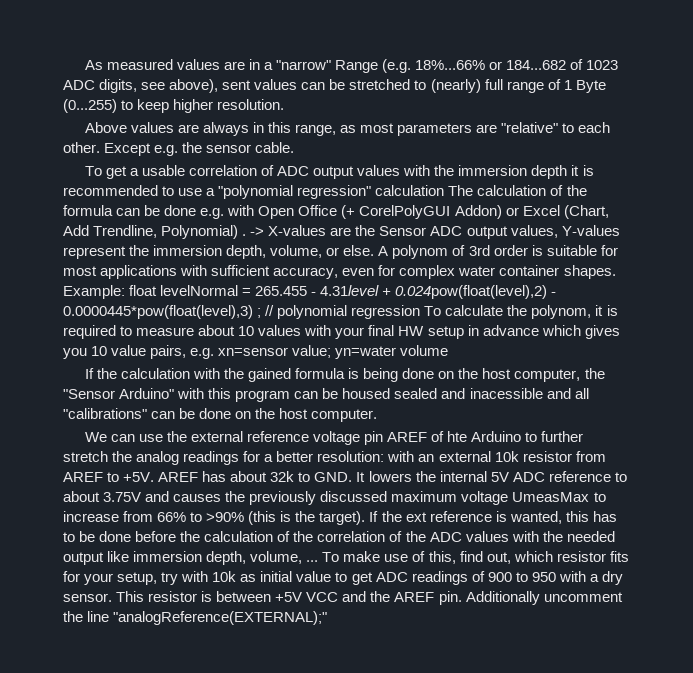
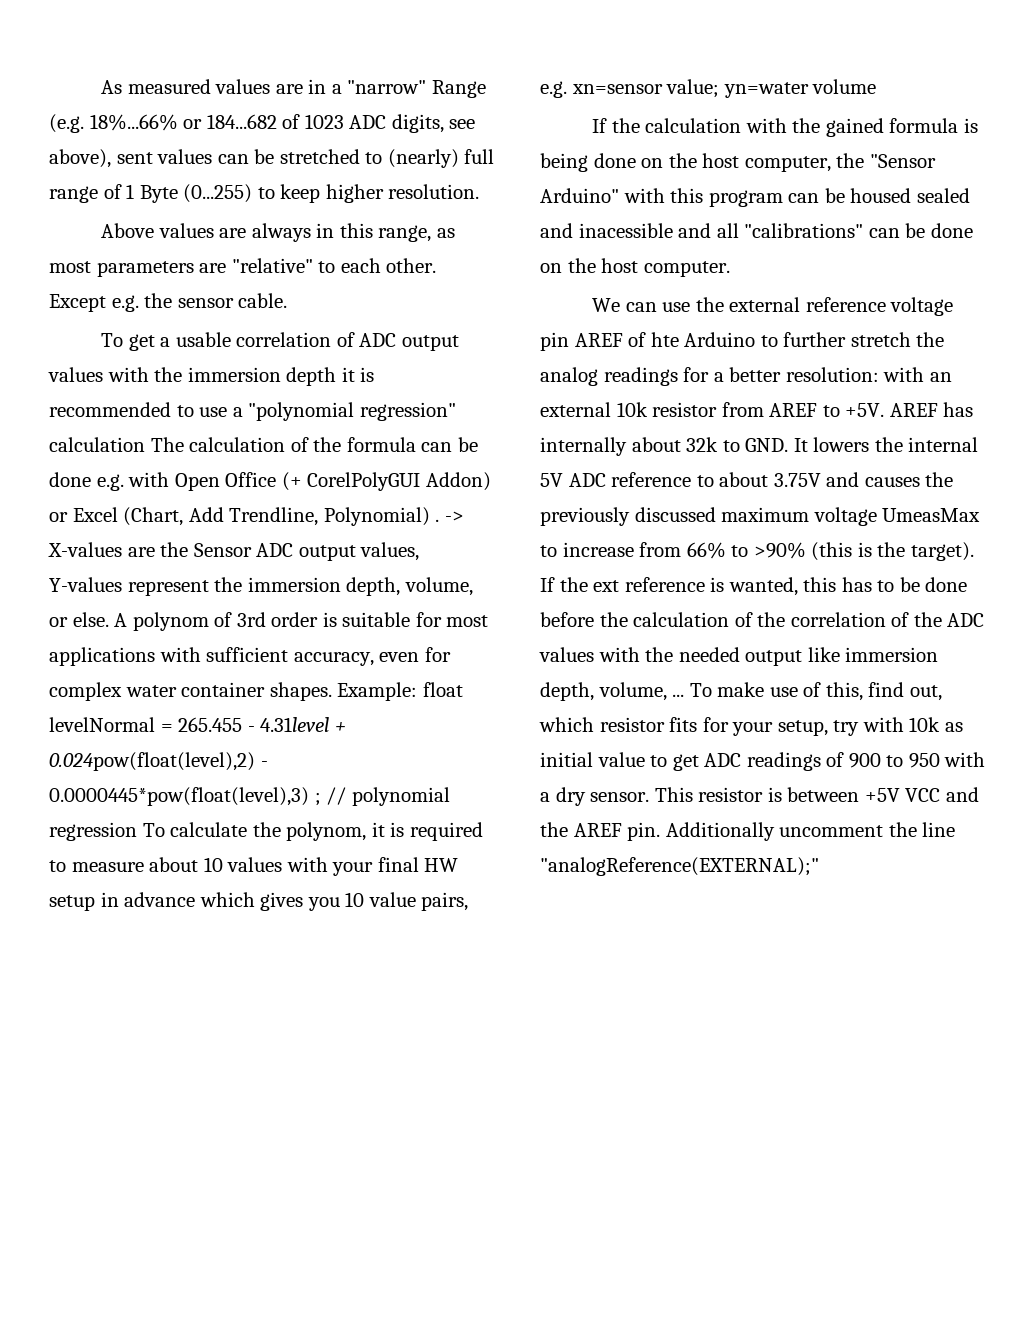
- AREF has about 32k to GND. It lowers the internal 5V ADC reference to about 3.75V and causes the previously discussed maximum voltage UmeasMax to increase from 66% to >90% (this is the target).
+ AREF has internally about 32k to GND. It lowers the internal 5V ADC reference to about 3.75V and causes the previously discussed maximum voltage UmeasMax to increase from 66% to >90% (this is the target).

